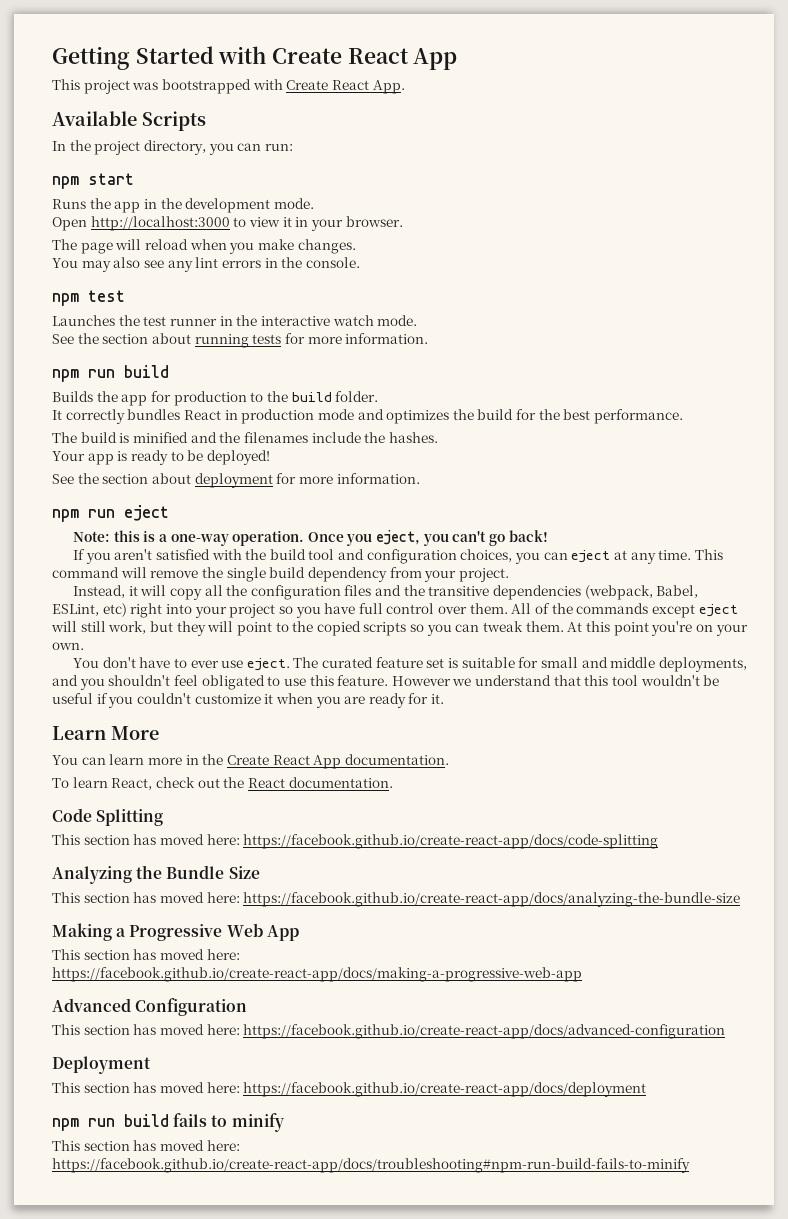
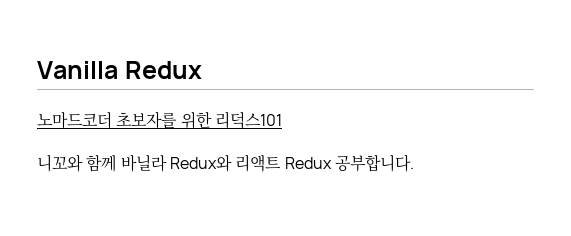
- Getting Started with Create React App
- This project was bootstrapped with Create React App.
- Available Scripts
- In the project directory, you can run:
- npm start
- Runs the app in the development mode.
- Open http://localhost:3000 to view it in your browser.
- The page will reload when you make changes.
- You may also see any lint errors in the console.
- npm test
- Launches the test runner in the interactive watch mode.
- See the section about running tests for more information.
- npm run build
- Builds the app for production to the build folder.
- It correctly bundles React in production mode and optimizes the build for the best performance.
- The build is minified and the filenames include the hashes.
- Your app is ready to be deployed!
- See the section about deployment for more information.
- npm run eject
- Note: this is a one-way operation. Once you eject, you can't go back!
- If you aren't satisfied with the build tool and configuration choices, you can eject at any time. This command will remove the single build dependency from your project.
- Instead, it will copy all the configuration files and the transitive dependencies (webpack, Babel, ESLint, etc) right into your project so you have full control over them. All of the commands except eject will still work, but they will point to the copied scripts so you can tweak them. At this point you're on your own.
- You don't have to ever use eject. The curated feature set is suitable for small and middle deployments, and you shouldn't feel obligated to use this feature. However we understand that this tool wouldn't be useful if you couldn't customize it when you are ready for it.
- Learn More
- You can learn more in the Create React App documentation.
- To learn React, check out the React documentation.
- Code Splitting
- This section has moved here: https://facebook.github.io/create-react-app/docs/code-splitting
- Analyzing the Bundle Size
- This section has moved here: https://facebook.github.io/create-react-app/docs/analyzing-the-bundle-size
- Making a Progressive Web App
- This section has moved here: https://facebook.github.io/create-react-app/docs/making-a-progressive-web-app
- Advanced Configuration
- This section has moved here: https://facebook.github.io/create-react-app/docs/advanced-configuration
- Deployment
- This section has moved here: https://facebook.github.io/create-react-app/docs/deployment
- npm run build fails to minify
- This section has moved here: https://facebook.github.io/create-react-app/docs/troubleshooting#npm-run-build-fails-to-minify
+ Vanilla Redux
+ 노마드코더 초보자를 위한 리덕스101
+ 니꼬와 함께 바닐라 Redux와 리액트 Redux 공부합니다.

